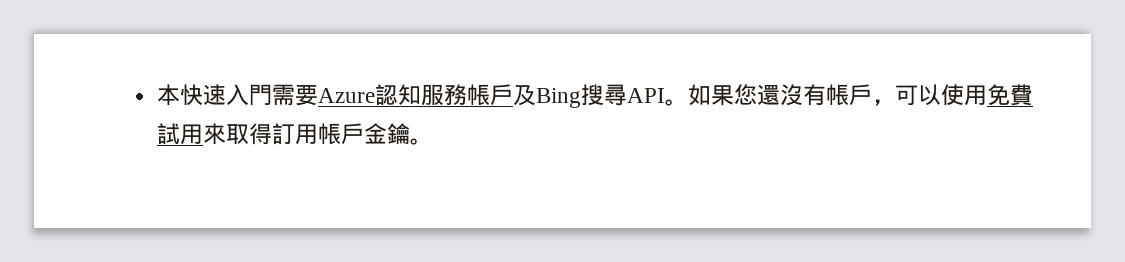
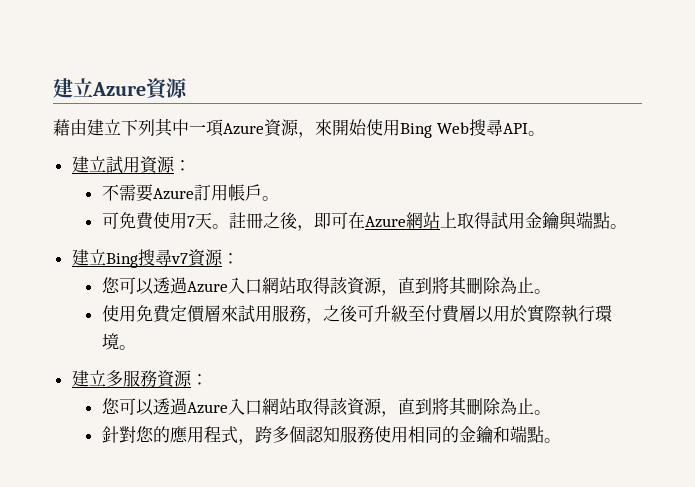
- 本快速入門需要Azure認知服務帳戶及Bing搜尋API。如果您還沒有帳戶，可以使用免費試用來取得訂用帳戶金鑰。
+ 建立Azure資源
+ 藉由建立下列其中一項Azure資源，來開始使用Bing Web搜尋API。
+ 建立試用資源：
+ 不需要Azure訂用帳戶。
+ 可免費使用7天。註冊之後，即可在Azure網站上取得試用金鑰與端點。
+ 建立Bing搜尋v7資源：
+ 您可以透過Azure入口網站取得該資源，直到將其刪除為止。
+ 使用免費定價層來試用服務，之後可升級至付費層以用於實際執行環境。
+ 建立多服務資源：
+ 您可以透過Azure入口網站取得該資源，直到將其刪除為止。
+ 針對您的應用程式，跨多個認知服務使用相同的金鑰和端點。

